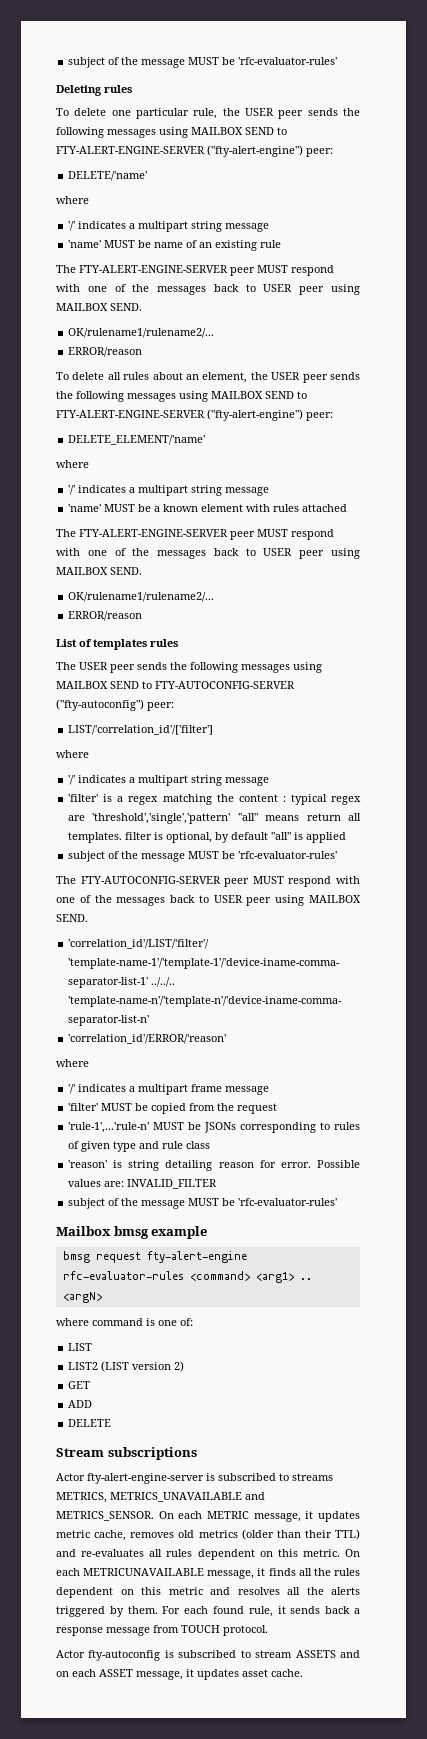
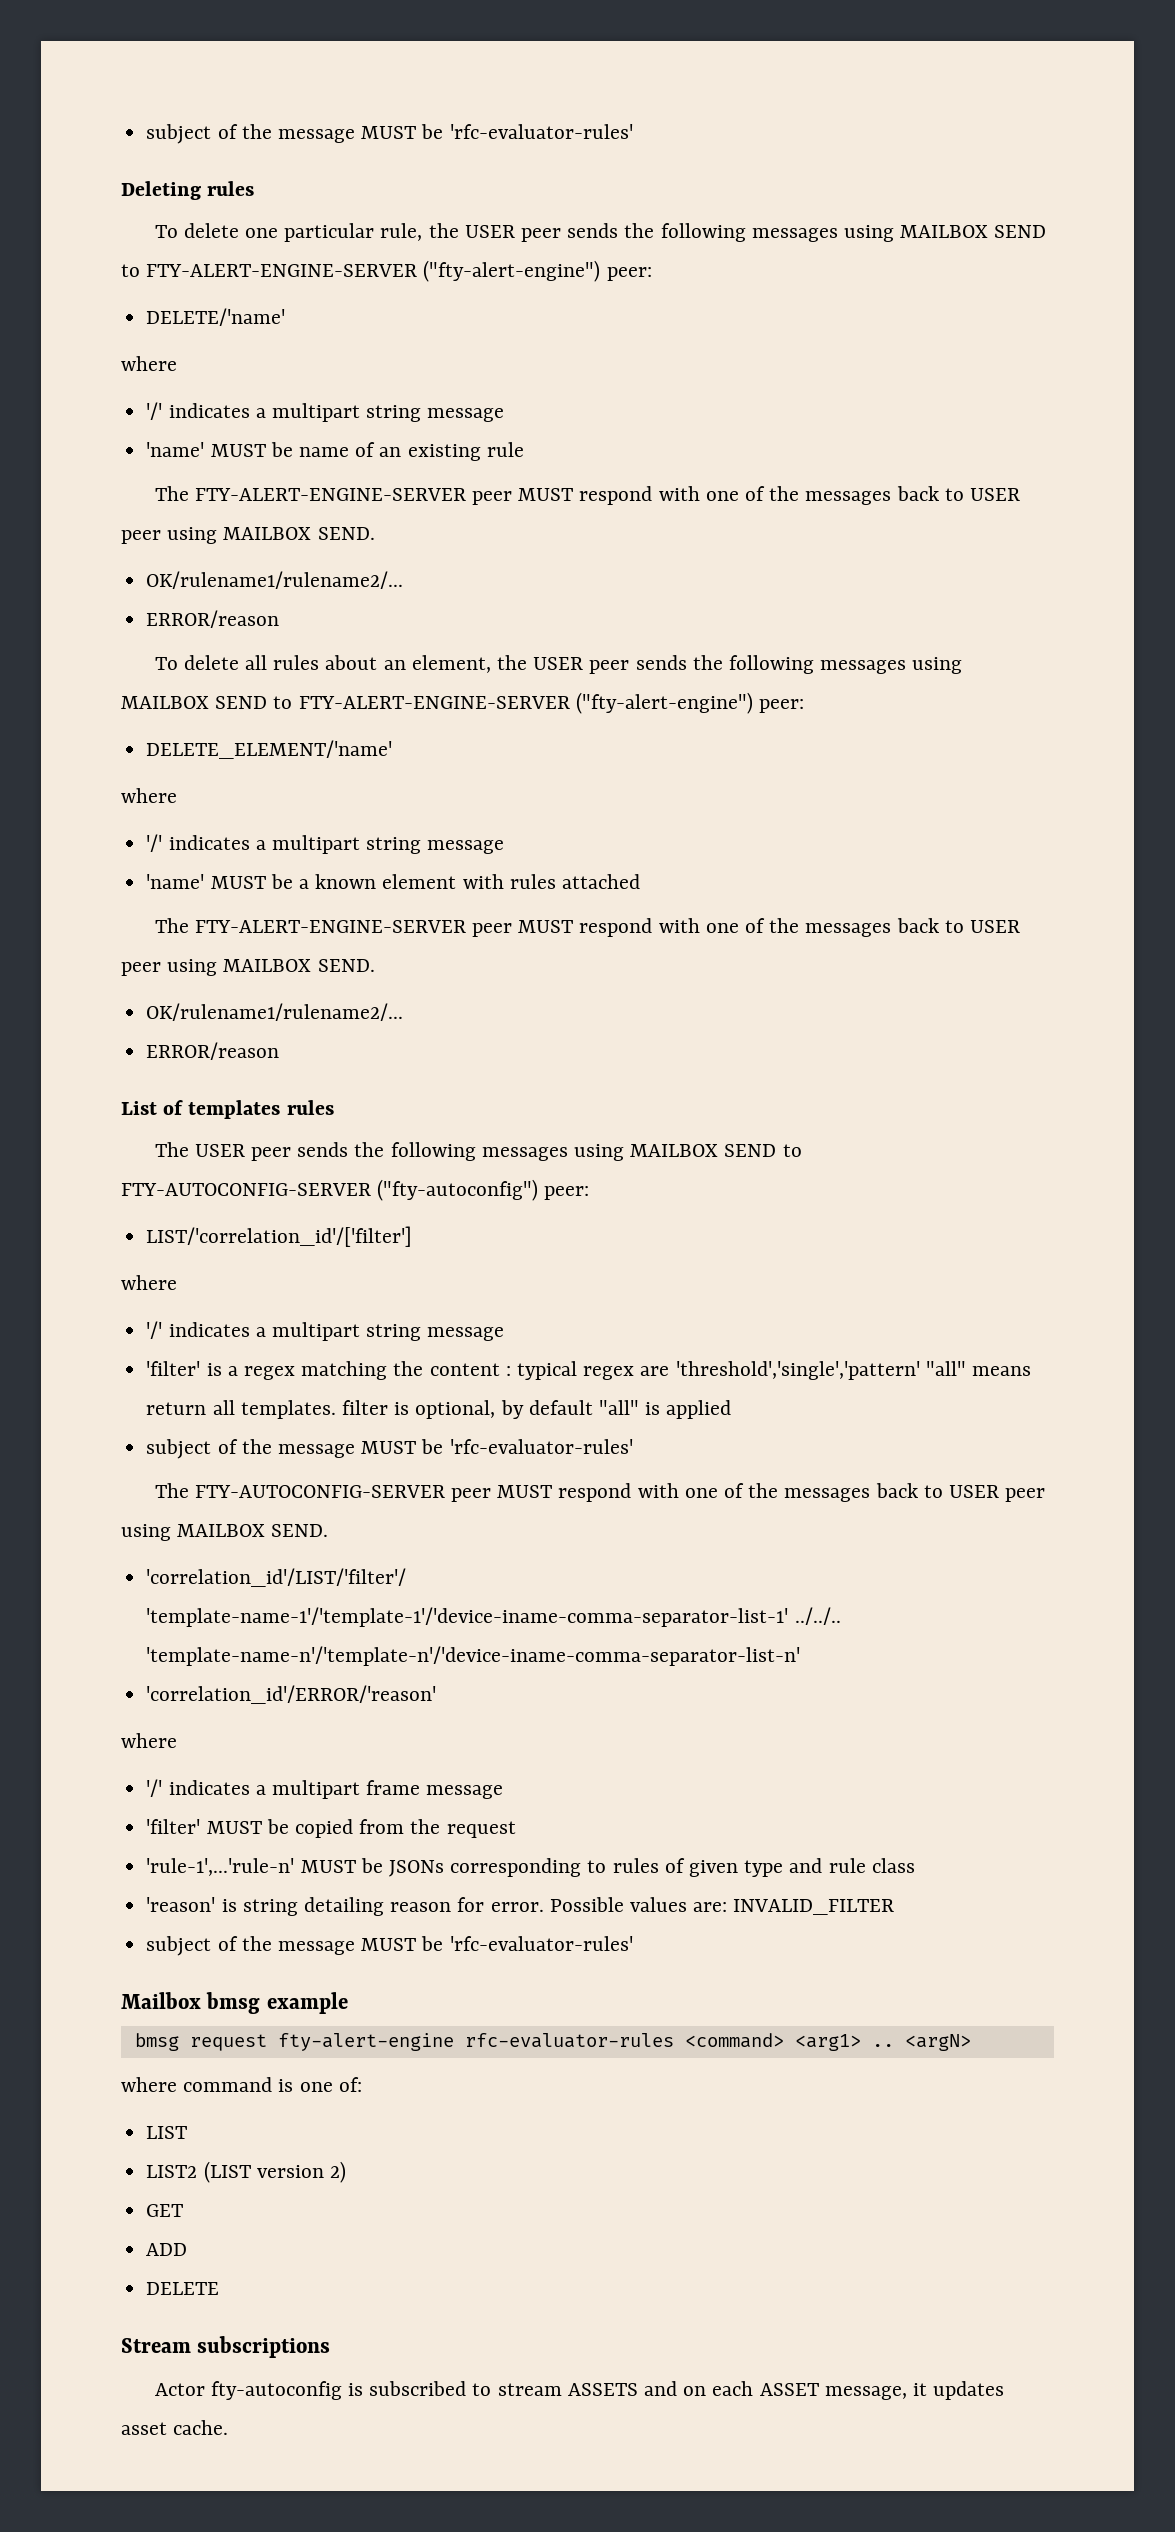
- Actor fty-alert-engine-server is subscribed to streams METRICS, METRICS_UNAVAILABLE and METRICS_SENSOR. On each METRIC message, it updates metric cache, removes old metrics (older than their TTL) and re-evaluates all rules dependent on this metric. On each METRICUNAVAILABLE message, it finds all the rules dependent on this metric and resolves all the alerts triggered by them. For each found rule, it sends back a response message from TOUCH protocol.

